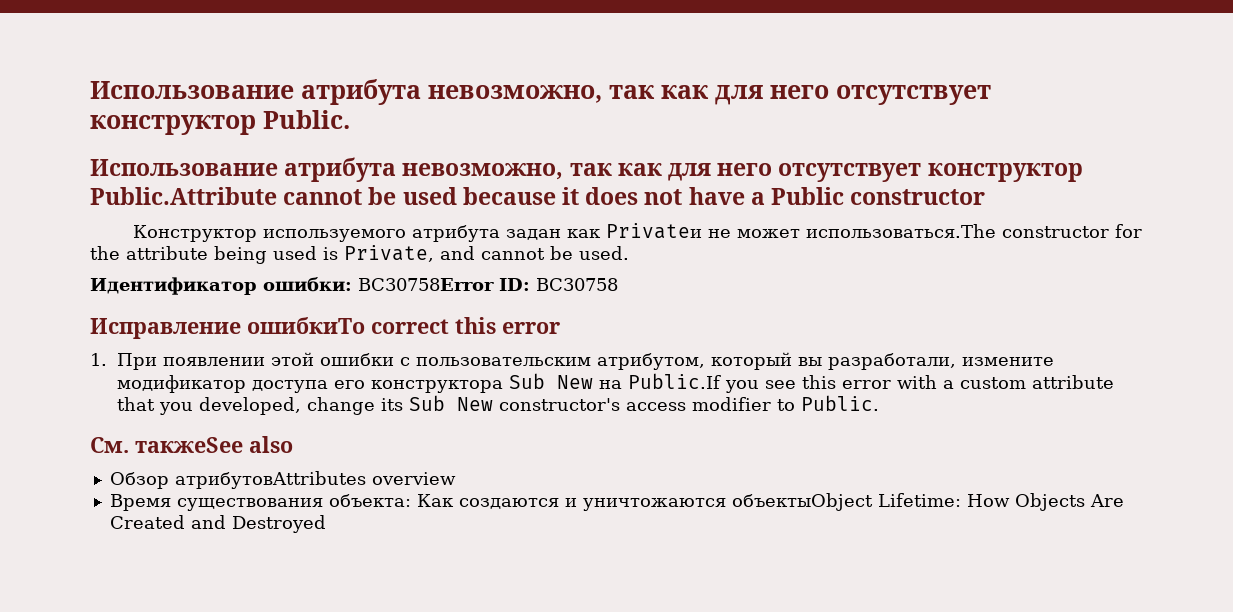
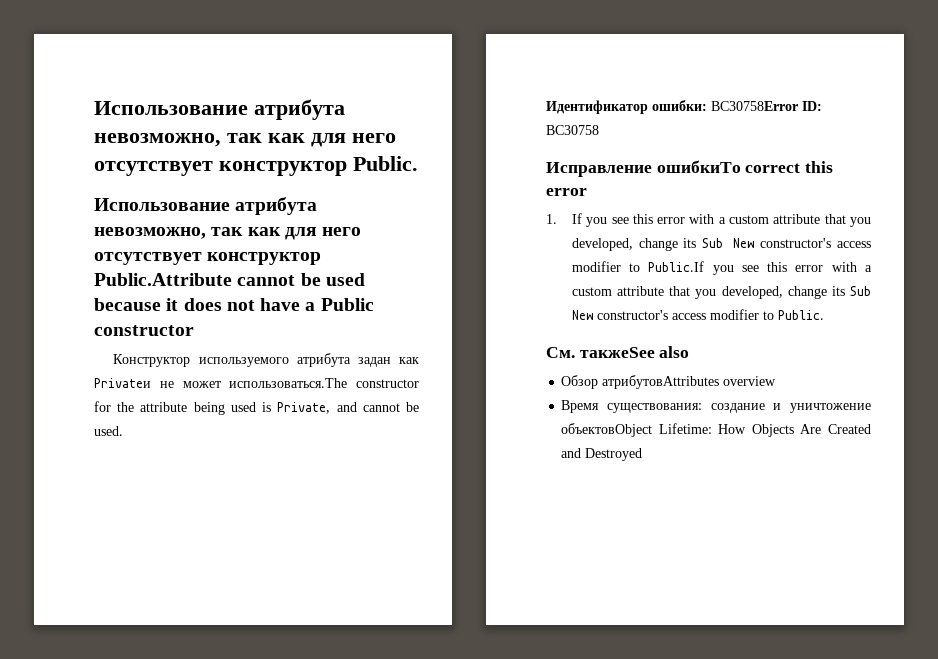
- 1. При появлении этой ошибки с пользовательским атрибутом, который вы разработали, измените модификатор доступа его конструктора Sub New на Public.If you see this error with a custom attribute that you developed, change its Sub New constructor's access modifier to Public.
+ 1. If you see this error with a custom attribute that you developed, change its Sub New constructor's access modifier to Public.If you see this error with a custom attribute that you developed, change its Sub New constructor's access modifier to Public.
- Время существования объекта: Как создаются и уничтожаются объектыObject Lifetime: How Objects Are Created and Destroyed
+ Время существования: создание и уничтожение объектовObject Lifetime: How Objects Are Created and Destroyed

